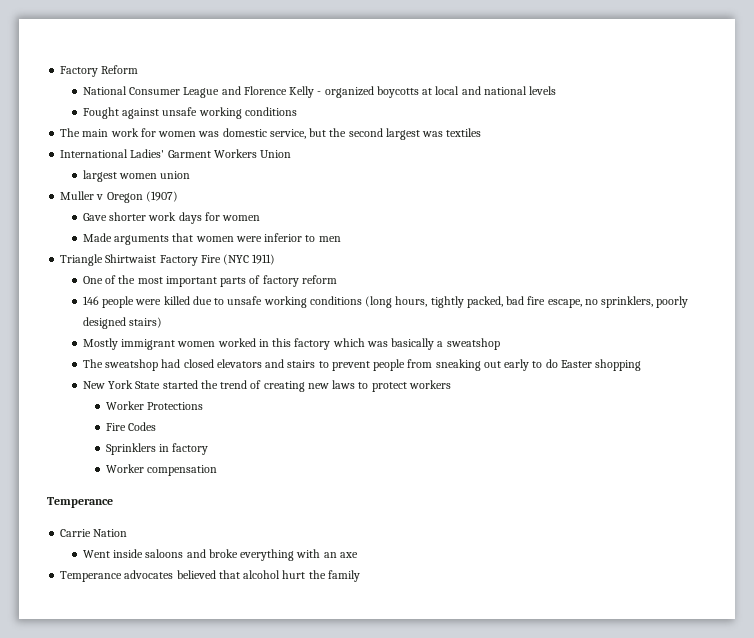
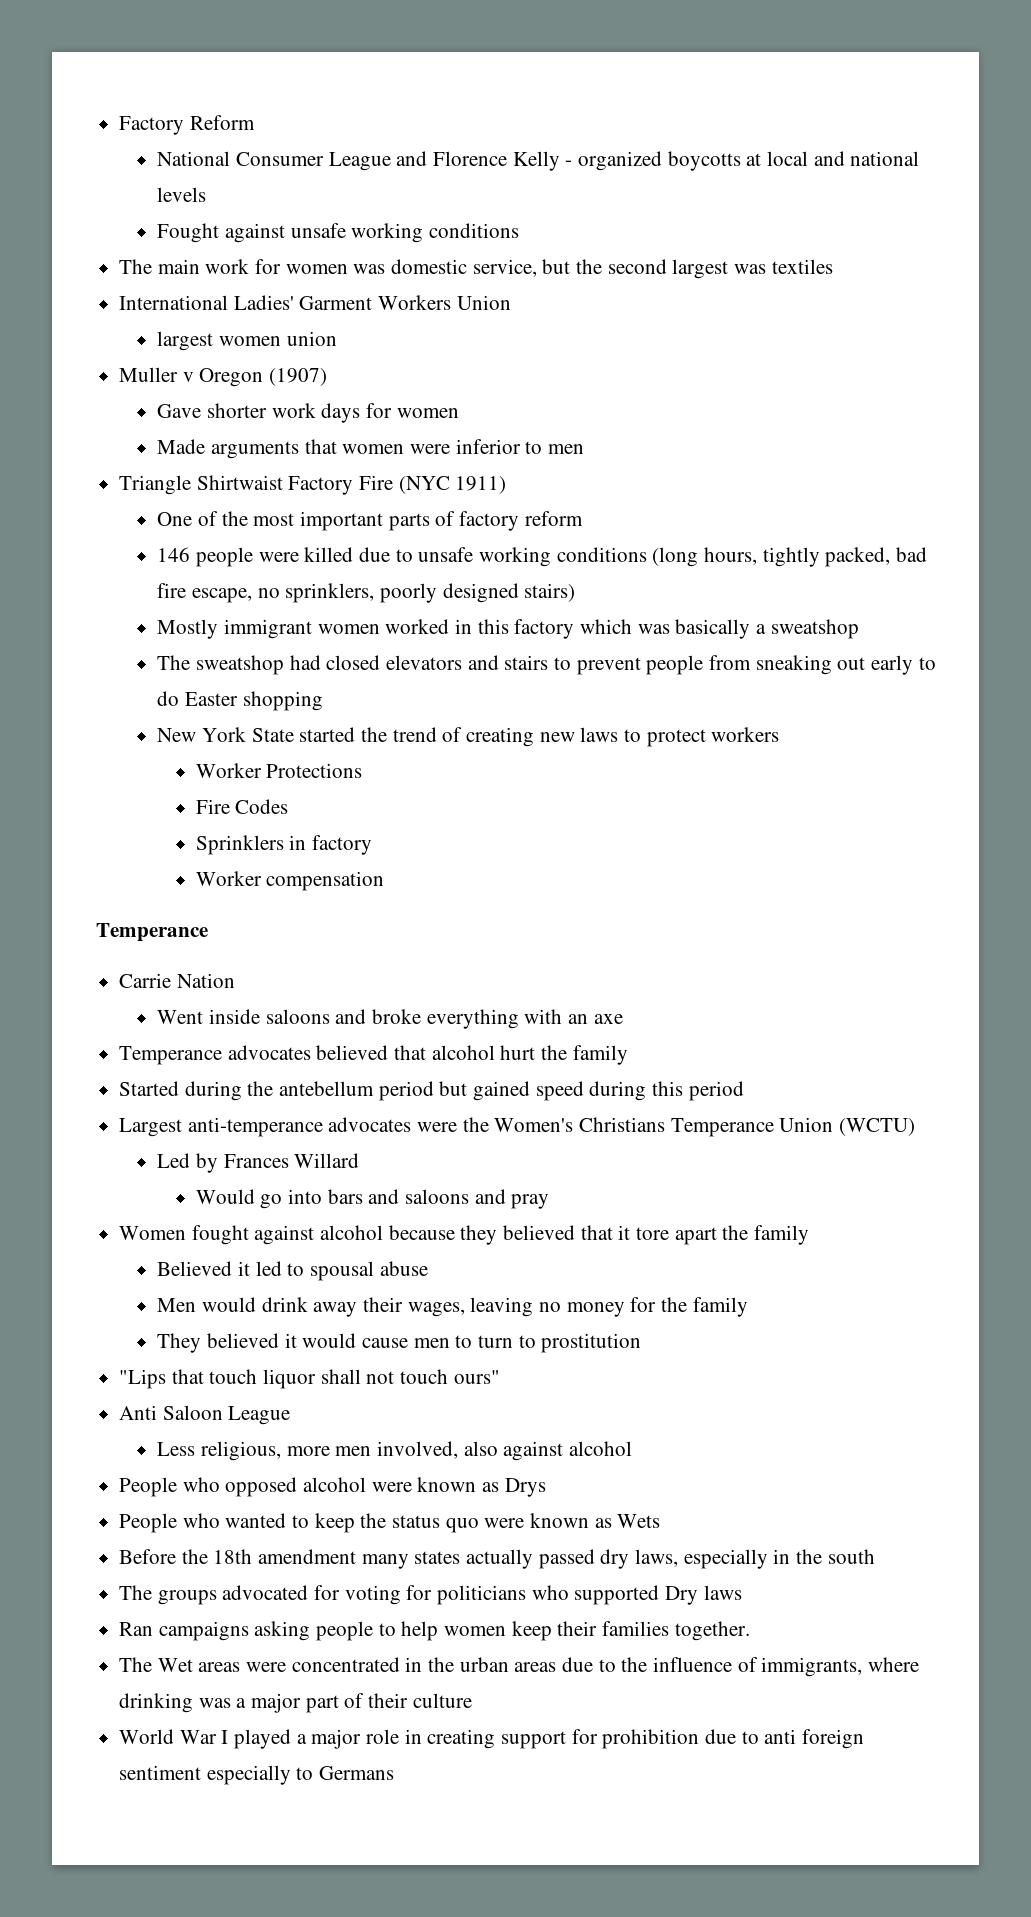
+ Started during the antebellum period but gained speed during this period
+ Largest anti-temperance advocates were the Women's Christians Temperance Union (WCTU)
+ Led by Frances Willard
+ Would go into bars and saloons and pray
+ Women fought against alcohol because they believed that it tore apart the family
+ Believed it led to spousal abuse
+ Men would drink away their wages, leaving no money for the family
+ They believed it would cause men to turn to prostitution
+ "Lips that touch liquor shall not touch ours"
+ Anti Saloon League
+ Less religious, more men involved, also against alcohol
+ People who opposed alcohol were known as Drys
+ People who wanted to keep the status quo were known as Wets
+ Before the 18th amendment many states actually passed dry laws, especially in the south
+ The groups advocated for voting for politicians who supported Dry laws
+ Ran campaigns asking people to help women keep their families together.
+ The Wet areas were concentrated in the urban areas due to the influence of immigrants, where drinking was a major part of their culture
+ World War I played a major role in creating support for prohibition due to anti foreign sentiment especially to Germans

